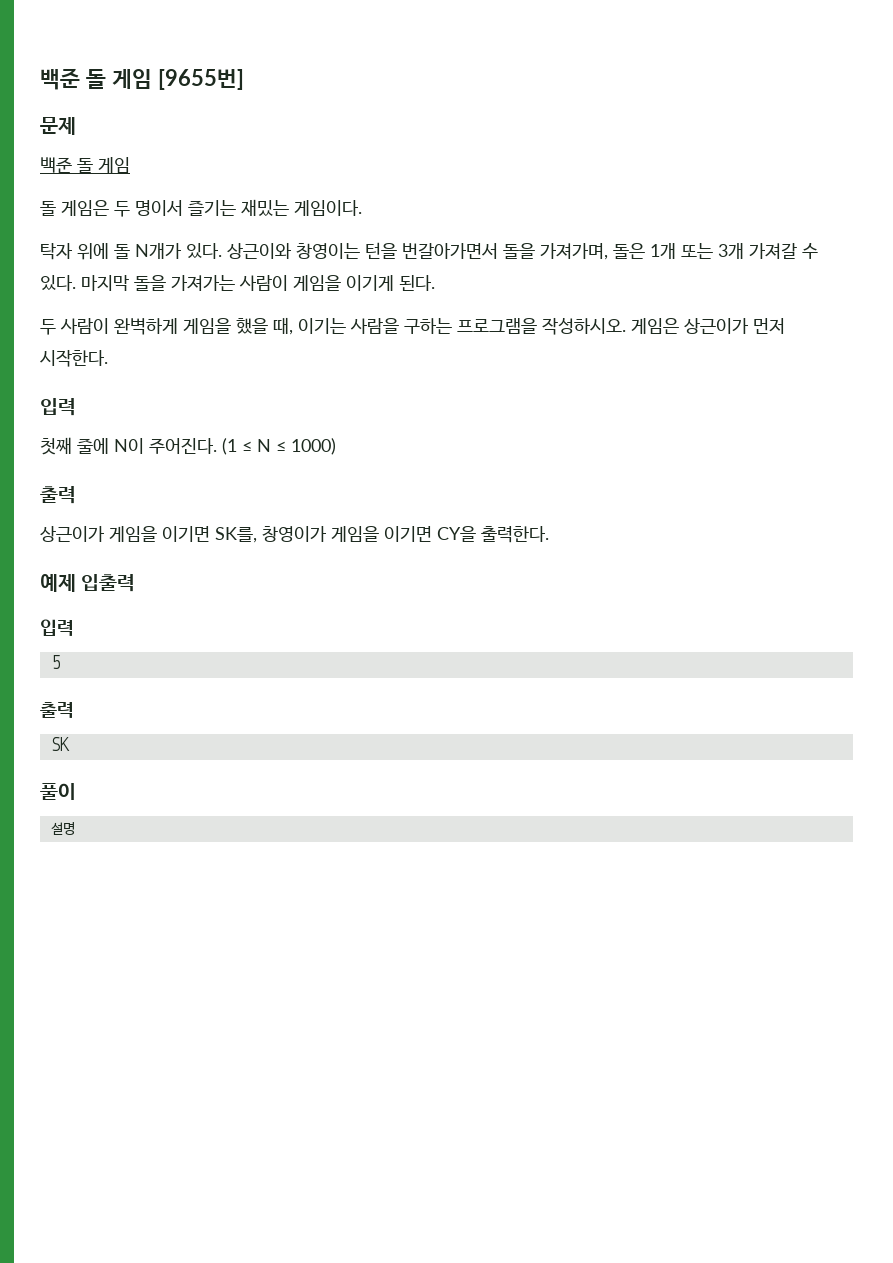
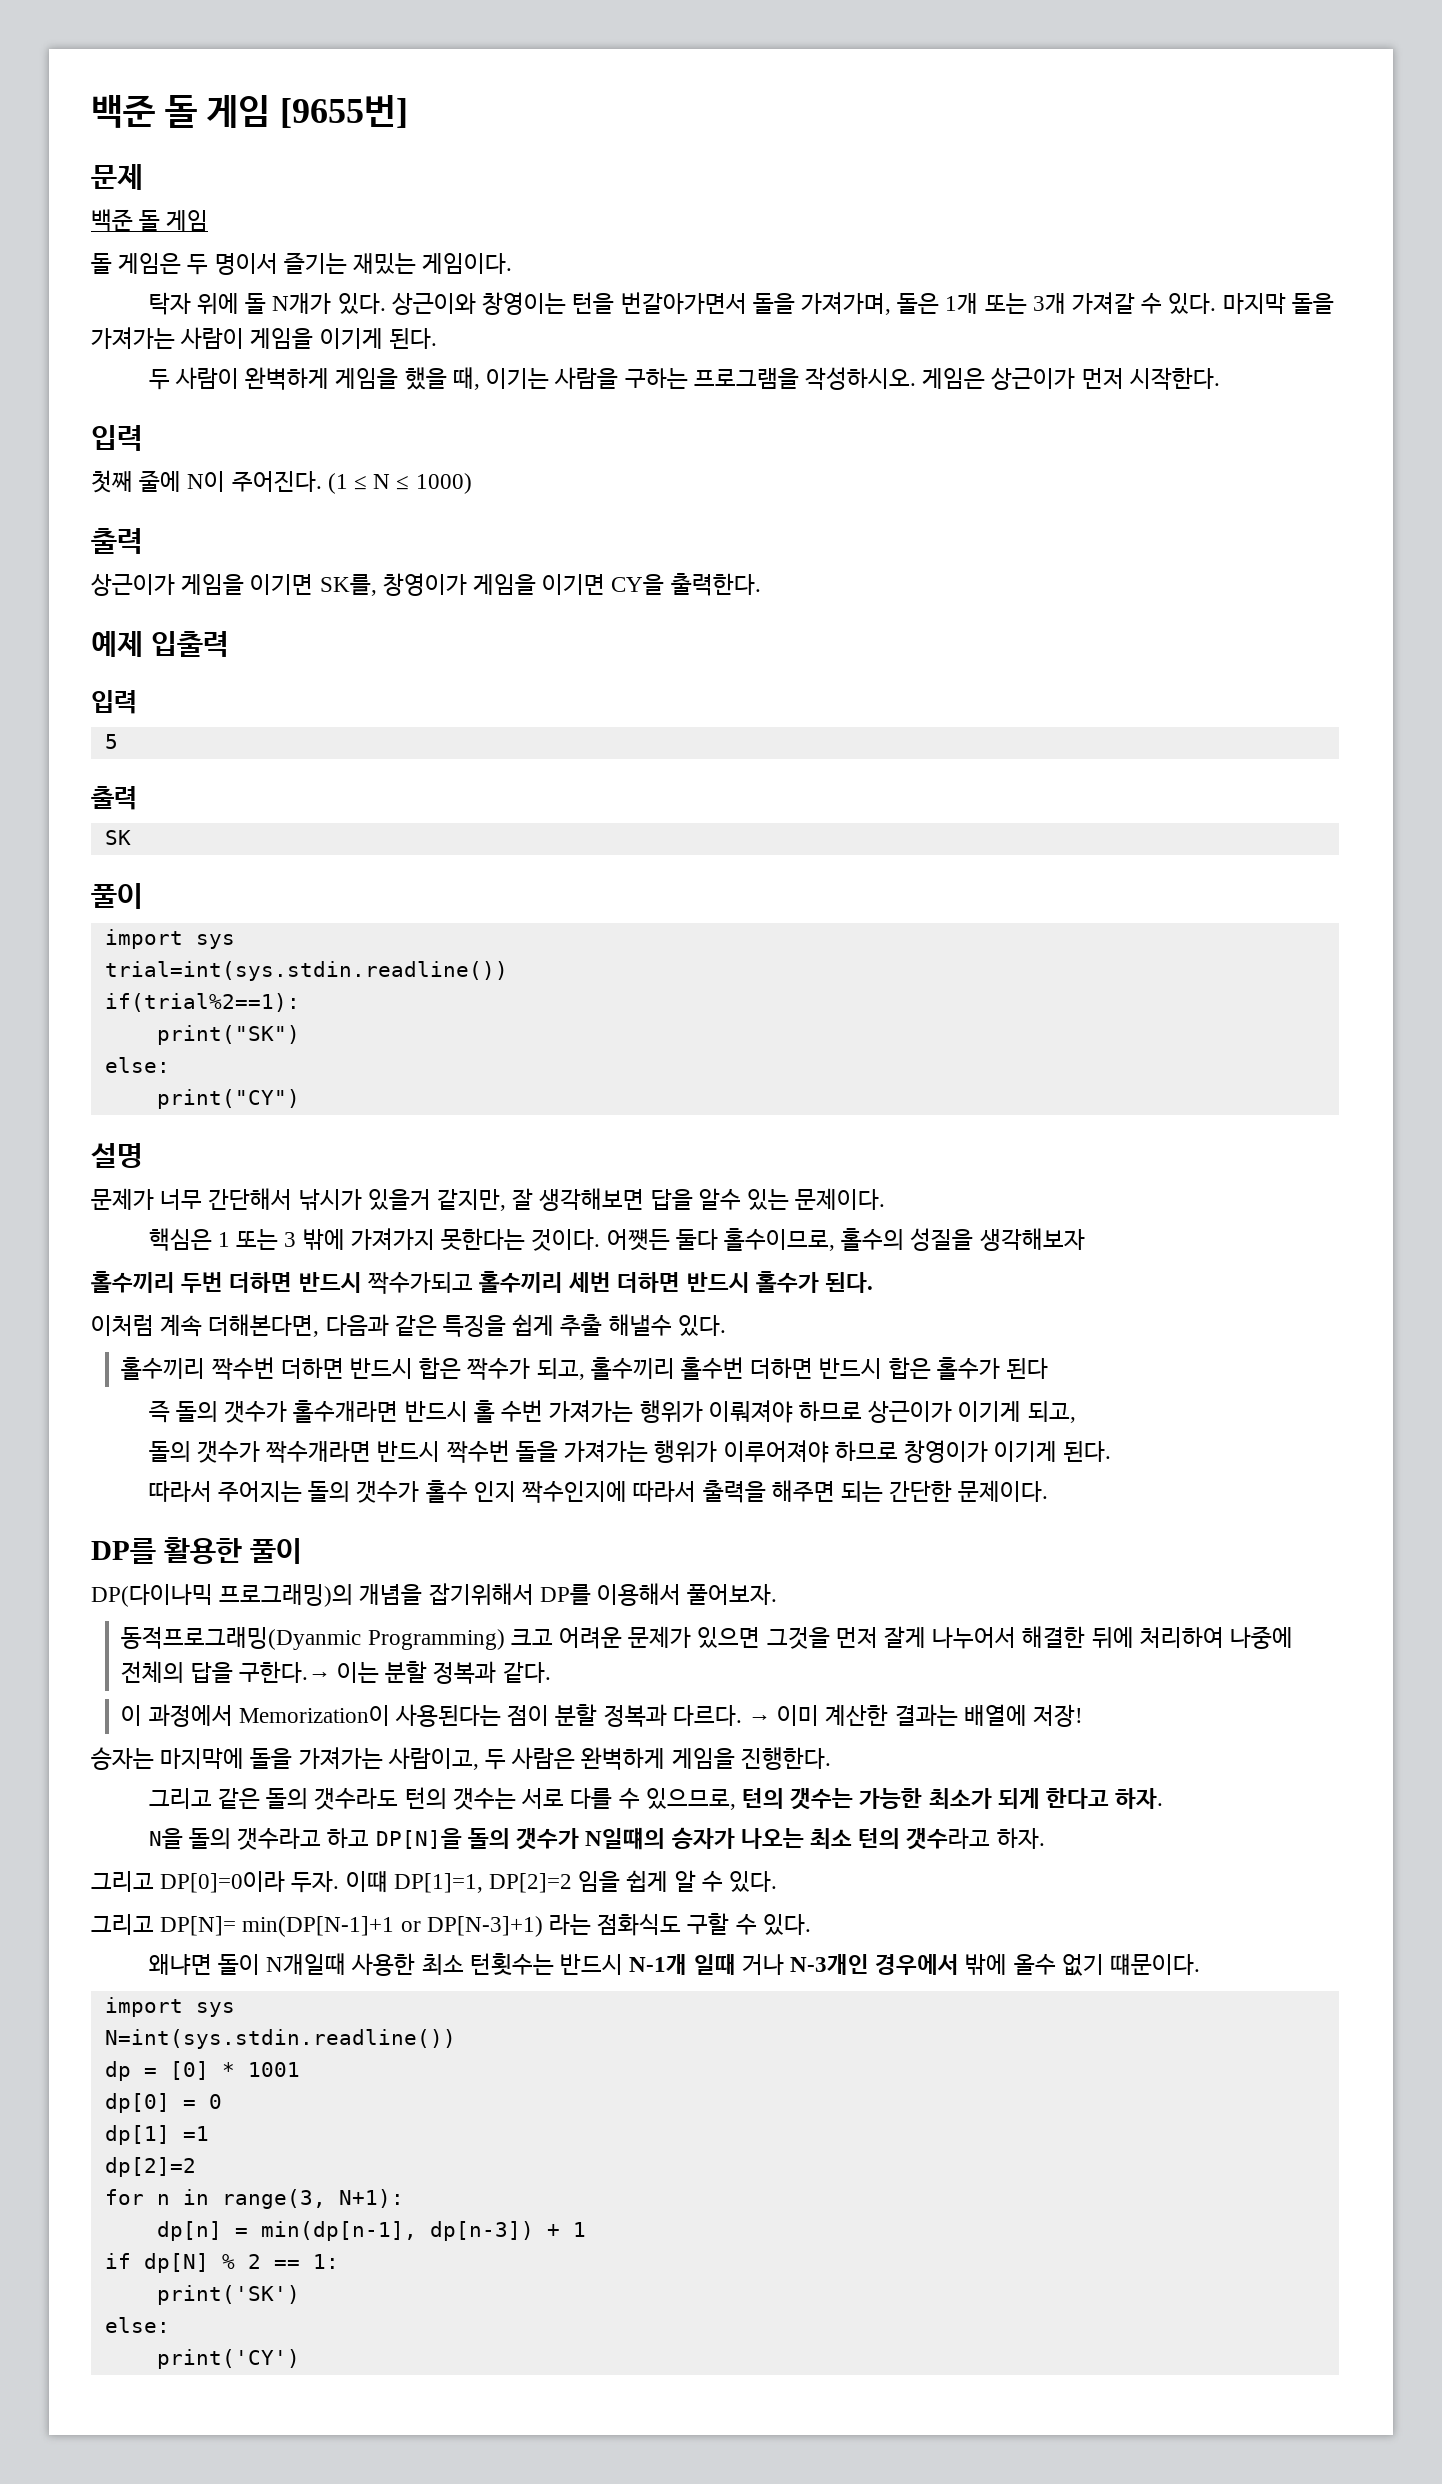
  SK
  풀이
+ import sys
+ trial=int(sys.stdin.readline())
+ if(trial%2==1):
+ print("SK")
+ else:
+ print("CY")
  설명
+ 문제가 너무 간단해서 낚시가 있을거 같지만, 잘 생각해보면 답을 알수 있는 문제이다.
+ 핵심은 1 또는 3 밖에 가져가지 못한다는 것이다. 어쩃든 둘다 홀수이므로, 홀수의 성질을 생각해보자
+ 홀수끼리 두번 더하면 반드시 짝수가되고 홀수끼리 세번 더하면 반드시 홀수가 된다.
+ 이처럼 계속 더해본다면, 다음과 같은 특징을 쉽게 추출 해낼수 있다.
+ 홀수끼리 짝수번 더하면 반드시 합은 짝수가 되고, 홀수끼리 홀수번 더하면 반드시 합은 홀수가 된다
+ 즉 돌의 갯수가 홀수개라면 반드시 홀 수번 가져가는 행위가 이뤄져야 하므로 상근이가 이기게 되고,
+ 돌의 갯수가 짝수개라면 반드시 짝수번 돌을 가져가는 행위가 이루어져야 하므로 창영이가 이기게 된다.
+ 따라서 주어지는 돌의 갯수가 홀수 인지 짝수인지에 따라서 출력을 해주면 되는 간단한 문제이다.
+ DP를 활용한 풀이
+ DP(다이나믹 프로그래밍)의 개념을 잡기위해서 DP를 이용해서 풀어보자.
+ 동적프로그래밍(Dyanmic Programming) 크고 어려운 문제가 있으면 그것을 먼저 잘게 나누어서 해결한 뒤에 처리하여 나중에 전체의 답을 구한다.→ 이는 분할 정복과 같다.
+ 이 과정에서 Memorization이 사용된다는 점이 분할 정복과 다르다. → 이미 계산한 결과는 배열에 저장!
+ 승자는 마지막에 돌을 가져가는 사람이고, 두 사람은 완벽하게 게임을 진행한다.
+ 그리고 같은 돌의 갯수라도 턴의 갯수는 서로 다를 수 있으므로, 턴의 갯수는 가능한 최소가 되게 한다고 하자.
+ N을 돌의 갯수라고 하고 DP[N]을 돌의 갯수가 N일떄의 승자가 나오는 최소 턴의 갯수라고 하자.
+ 그리고 DP[0]=0이라 두자. 이떄 DP[1]=1, DP[2]=2 임을 쉽게 알 수 있다.
+ 그리고 DP[N]= min(DP[N-1]+1 or DP[N-3]+1) 라는 점화식도 구할 수 있다.
+ 왜냐면 돌이 N개일때 사용한 최소 턴횟수는 반드시 N-1개 일때 거나 N-3개인 경우에서 밖에 올수 없기 떄문이다.
+ import sys
+ N=int(sys.stdin.readline())
+ dp = [0] * 1001
+ dp[0] = 0
+ dp[1] =1
+ dp[2]=2
+ for n in range(3, N+1):
+ dp[n] = min(dp[n-1], dp[n-3]) + 1
+ if dp[N] % 2 == 1:
+ print('SK')
+ else:
+ print('CY')

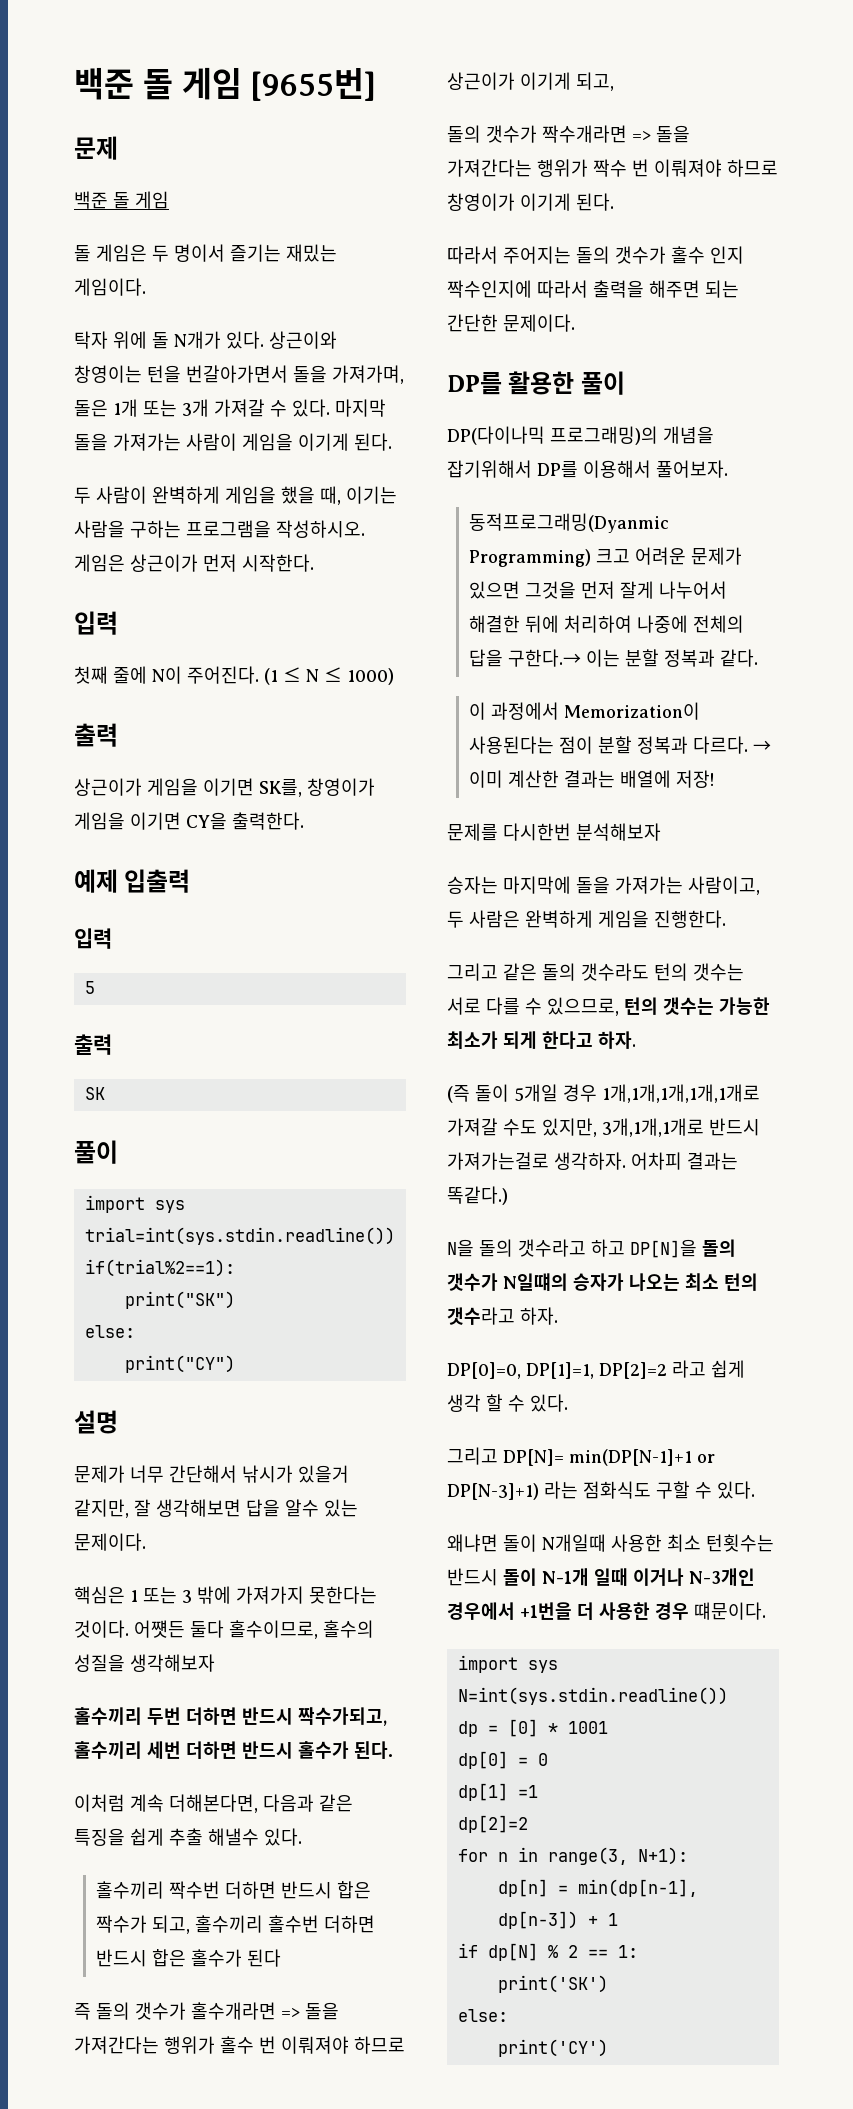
- 홀수끼리 두번 더하면 반드시 짝수가되고 홀수끼리 세번 더하면 반드시 홀수가 된다.
+ 홀수끼리 두번 더하면 반드시 짝수가되고, 홀수끼리 세번 더하면 반드시 홀수가 된다.
- 즉 돌의 갯수가 홀수개라면 반드시 홀 수번 가져가는 행위가 이뤄져야 하므로 상근이가 이기게 되고,
+ 즉 돌의 갯수가 홀수개라면 => 돌을 가져간다는 행위가 홀수 번 이뤄져야 하므로 상근이가 이기게 되고,
- 돌의 갯수가 짝수개라면 반드시 짝수번 돌을 가져가는 행위가 이루어져야 하므로 창영이가 이기게 된다.
+ 돌의 갯수가 짝수개라면 => 돌을 가져간다는 행위가 짝수 번 이뤄져야 하므로 창영이가 이기게 된다.
+ 문제를 다시한번 분석해보자
+ (즉 돌이 5개일 경우 1개,1개,1개,1개,1개로 가져갈 수도 있지만, 3개,1개,1개로 반드시 가져가는걸로 생각하자. 어차피 결과는 똑같다.)
- 그리고 DP[0]=0이라 두자. 이떄 DP[1]=1, DP[2]=2 임을 쉽게 알 수 있다.
+ DP[0]=0, DP[1]=1, DP[2]=2 라고 쉽게 생각 할 수 있다.
- 왜냐면 돌이 N개일때 사용한 최소 턴횟수는 반드시 N-1개 일때 거나 N-3개인 경우에서 밖에 올수 없기 떄문이다.
+ 왜냐면 돌이 N개일때 사용한 최소 턴횟수는 반드시 돌이 N-1개 일때 이거나 N-3개인 경우에서 +1번을 더 사용한 경우 떄문이다.

